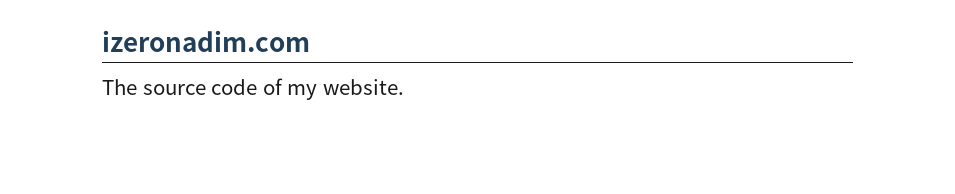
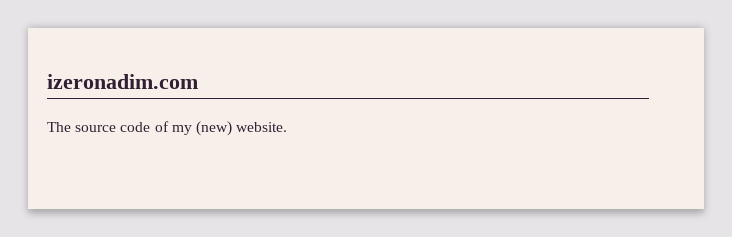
- The source code of my website.
+ The source code of my (new) website.

